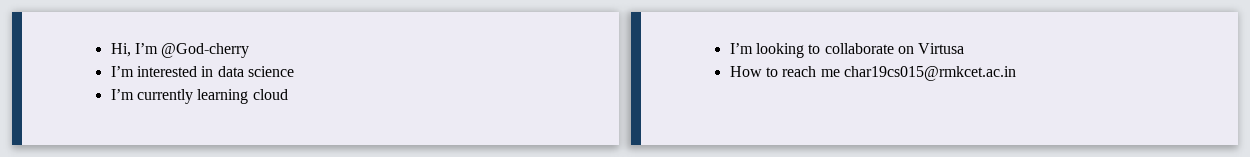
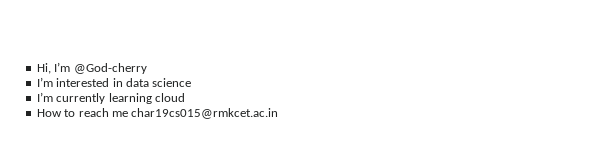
- I’m looking to collaborate on Virtusa

